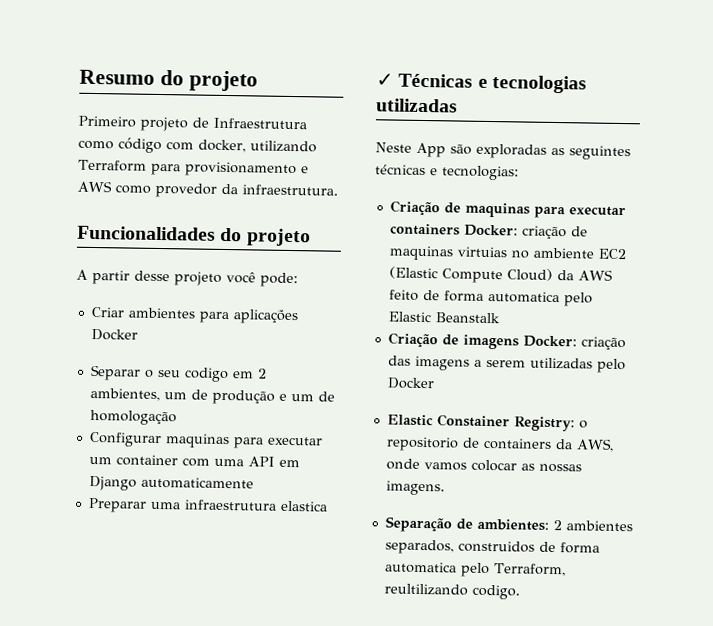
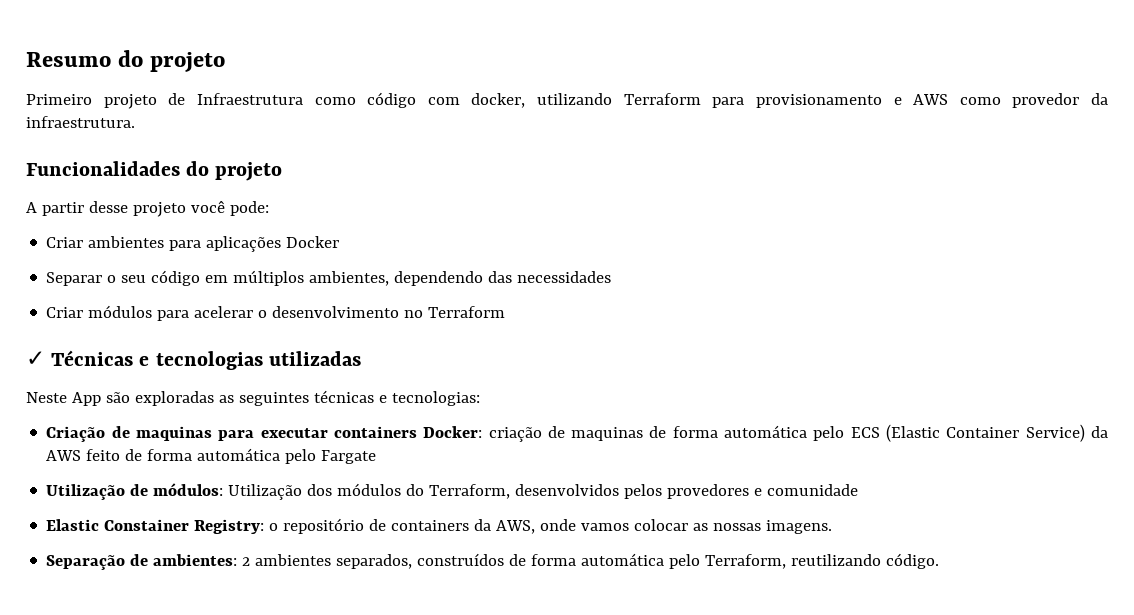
- Separar o seu codigo em 2 ambientes, um de produção e um de homologação
- Configurar maquinas para executar um container com uma API em Django automaticamente
- Preparar uma infraestrutura elastica
+ Separar o seu código em múltiplos ambientes, dependendo das necessidades
+ Criar módulos para acelerar o desenvolvimento no Terraform
- Criação de maquinas para executar containers Docker: criação de maquinas virtuias no ambiente EC2 (Elastic Compute Cloud) da AWS feito de forma automatica pelo Elastic Beanstalk
- Criação de imagens Docker: criação das imagens a serem utilizadas pelo Docker
+ Criação de maquinas para executar containers Docker: criação de maquinas de forma automática pelo ECS (Elastic Container Service) da AWS feito de forma automática pelo Fargate
+ Utilização de módulos: Utilização dos módulos do Terraform, desenvolvidos pelos provedores e comunidade
- Elastic Constainer Registry: o repositorio de containers da AWS, onde vamos colocar as nossas imagens.
+ Elastic Constainer Registry: o repositório de containers da AWS, onde vamos colocar as nossas imagens.
- Separação de ambientes: 2 ambientes separados, construidos de forma automatica pelo Terraform, reultilizando codigo.
+ Separação de ambientes: 2 ambientes separados, construídos de forma automática pelo Terraform, reutilizando código.

